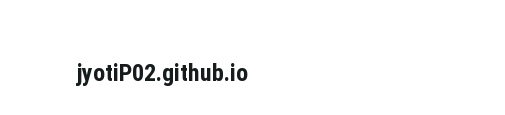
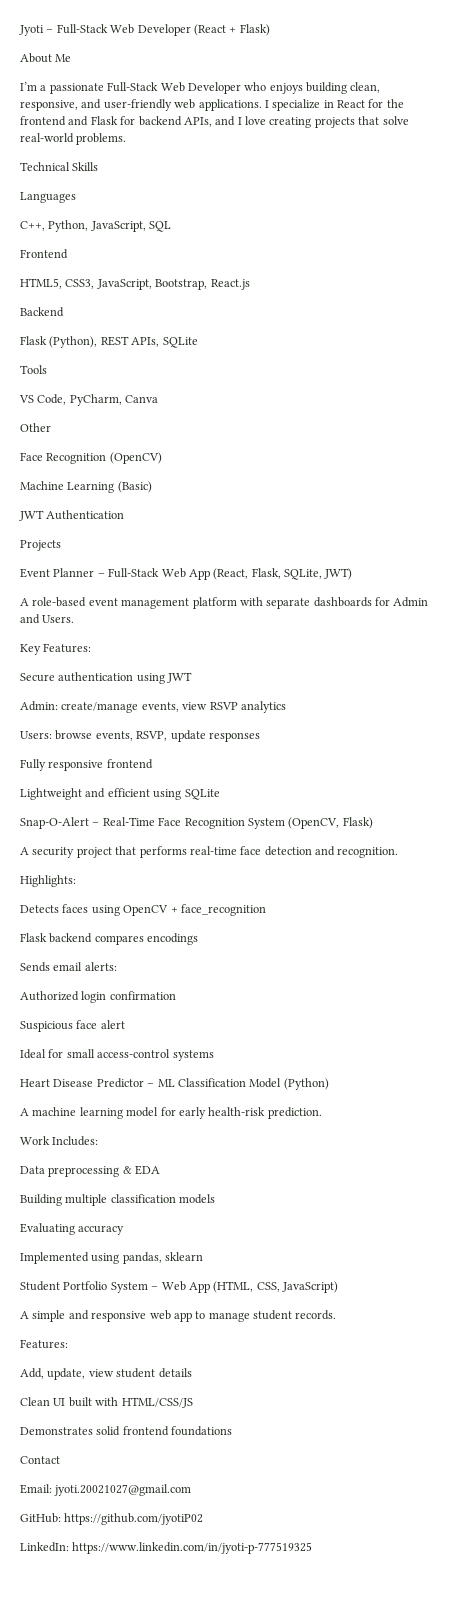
- jyotiP02.github.io
+ Jyoti – Full-Stack Web Developer (React + Flask)
+ About Me
+ I’m a passionate Full-Stack Web Developer who enjoys building clean, responsive, and user-friendly web applications. I specialize in React for the frontend and Flask for backend APIs, and I love creating projects that solve real-world problems.
+ Technical Skills
+ Languages
+ C++, Python, JavaScript, SQL
+ Frontend
+ HTML5, CSS3, JavaScript, Bootstrap, React.js
+ Backend
+ Flask (Python), REST APIs, SQLite
+ Tools
+ VS Code, PyCharm, Canva
+ Other
+ Face Recognition (OpenCV)
+ Machine Learning (Basic)
+ JWT Authentication
+ Projects
+ Event Planner – Full-Stack Web App (React, Flask, SQLite, JWT)
+ A role-based event management platform with separate dashboards for Admin and Users.
+ Key Features:
+ Secure authentication using JWT
+ Admin: create/manage events, view RSVP analytics
+ Users: browse events, RSVP, update responses
+ Fully responsive frontend
+ Lightweight and efficient using SQLite
+ Snap-O-Alert – Real-Time Face Recognition System (OpenCV, Flask)
+ A security project that performs real-time face detection and recognition.
+ Highlights:
+ Detects faces using OpenCV + face_recognition
+ Flask backend compares encodings
+ Sends email alerts:
+ Authorized login confirmation
+ Suspicious face alert
+ Ideal for small access-control systems
+ Heart Disease Predictor – ML Classification Model (Python)
+ A machine learning model for early health-risk prediction.
+ Work Includes:
+ Data preprocessing & EDA
+ Building multiple classification models
+ Evaluating accuracy
+ Implemented using pandas, sklearn
+ Student Portfolio System – Web App (HTML, CSS, JavaScript)
+ A simple and responsive web app to manage student records.
+ Features:
+ Add, update, view student details
+ Clean UI built with HTML/CSS/JS
+ Demonstrates solid frontend foundations
+ Contact
+ Email: jyoti.20021027@gmail.com
+ GitHub: https://github.com/jyotiP02
+ LinkedIn: https://www.linkedin.com/in/jyoti-p-777519325

